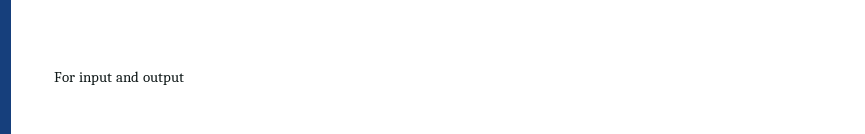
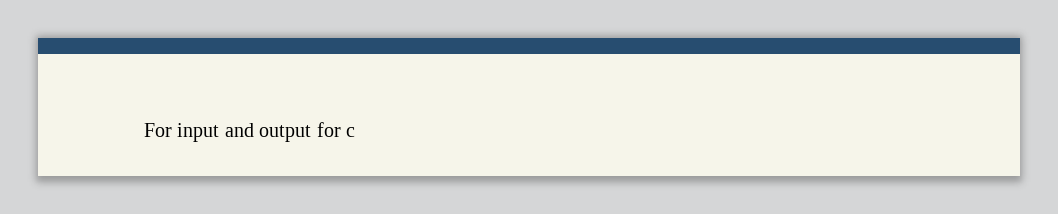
- For input and output
+ For input and output for c

